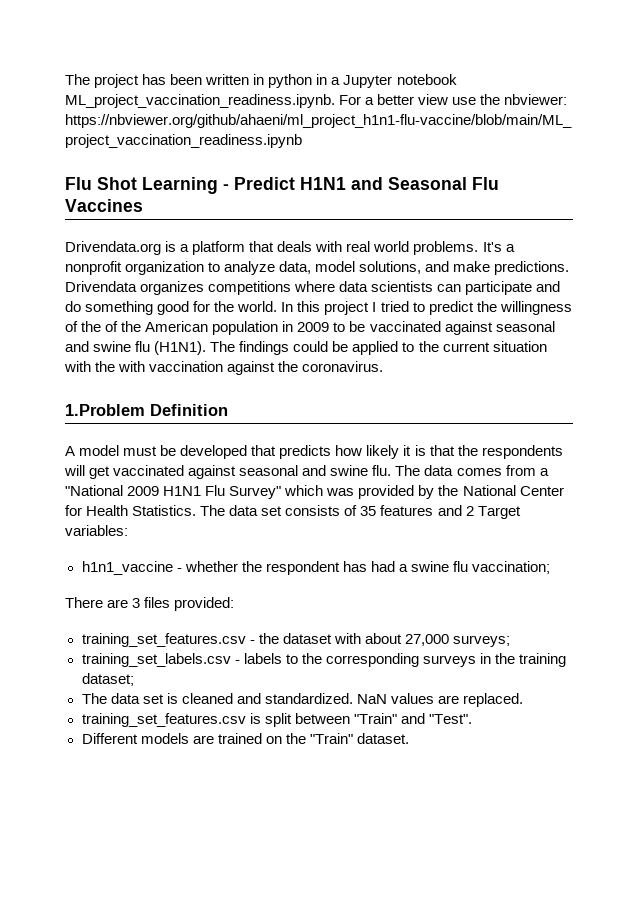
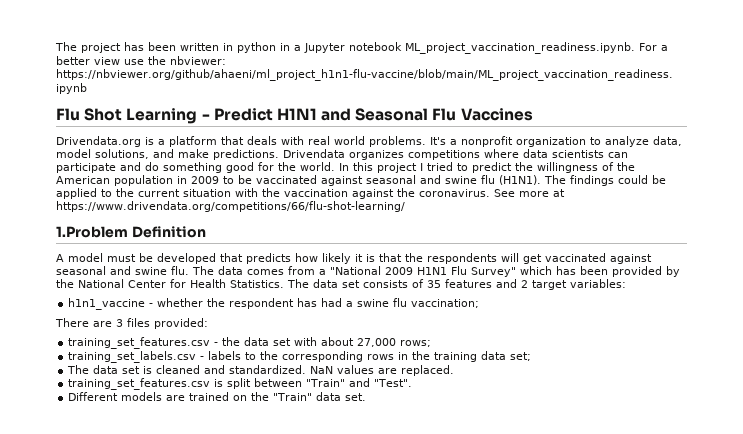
- In this project I tried to predict the willingness of the of the American population in 2009 to be vaccinated against seasonal and swine flu (H1N1).
+ In this project I tried to predict the willingness of the American population in 2009 to be vaccinated against seasonal and swine flu (H1N1).
- The findings could be applied to the current situation with the with vaccination against the coronavirus.
+ The findings could be applied to the current situation with the vaccination against the coronavirus. See more at https://www.drivendata.org/competitions/66/flu-shot-learning/
- The data comes from a "National 2009 H1N1 Flu Survey" which was provided by the National Center for Health Statistics.
+ The data comes from a "National 2009 H1N1 Flu Survey" which has been provided by the National Center for Health Statistics.
- The data set consists of 35 features and 2 Target variables:
+ The data set consists of 35 features and 2 target variables:
- training_set_features.csv - the dataset with about 27,000 surveys;
+ training_set_features.csv - the data set with about 27,000 rows;
- training_set_labels.csv - labels to the corresponding surveys in the training dataset;
+ training_set_labels.csv - labels to the corresponding rows in the training data set;
- Different models are trained on the "Train" dataset.
+ Different models are trained on the "Train" data set.

